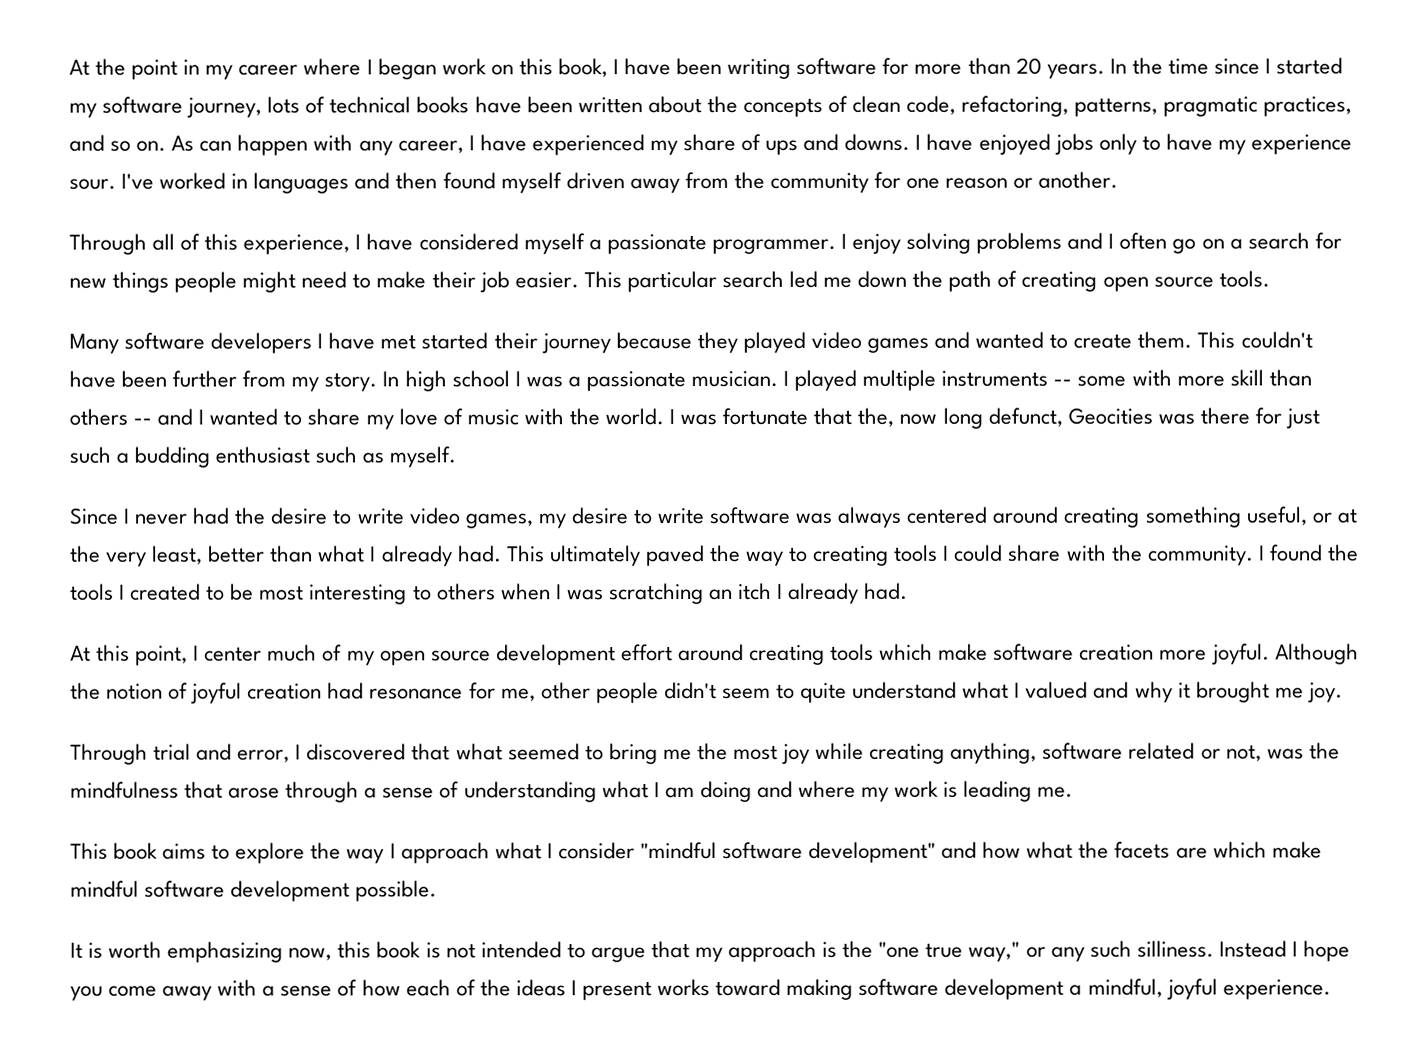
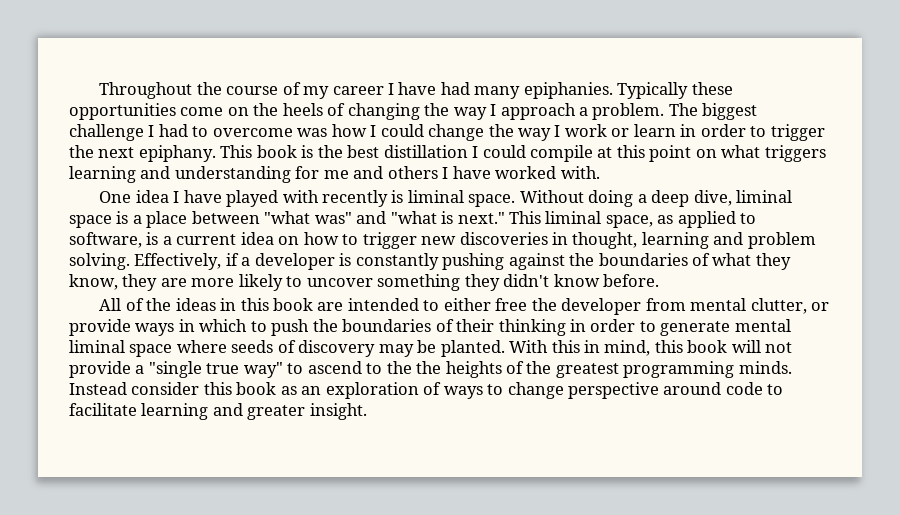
- At the point in my career where I began work on this book, I have been writing software for more than 20 years. In the time since I started my software journey, lots of technical books have been written about the concepts of clean code, refactoring, patterns, pragmatic practices, and so on. As can happen with any career, I have experienced my share of ups and downs. I have enjoyed jobs only to have my experience sour. I've worked in languages and then found myself driven away from the community for one reason or another.
- Through all of this experience, I have considered myself a passionate programmer. I enjoy solving problems and I often go on a search for new things people might need to make their job easier. This particular search led me down the path of creating open source tools.
- Many software developers I have met started their journey because they played video games and wanted to create them. This couldn't have been further from my story. In high school I was a passionate musician. I played multiple instruments -- some with more skill than others -- and I wanted to share my love of music with the world. I was fortunate that the, now long defunct, Geocities was there for just such a budding enthusiast such as myself.
- Since I never had the desire to write video games, my desire to write software was always centered around creating something useful, or at the very least, better than what I already had. This ultimately paved the way to creating tools I could share with the community. I found the tools I created to be most interesting to others when I was scratching an itch I already had.
- At this point, I center much of my open source development effort around creating tools which make software creation more joyful. Although the notion of joyful creation had resonance for me, other people didn't seem to quite understand what I valued and why it brought me joy.
- Through trial and error, I discovered that what seemed to bring me the most joy while creating anything, software related or not, was the mindfulness that arose through a sense of understanding what I am doing and where my work is leading me.
- This book aims to explore the way I approach what I consider "mindful software development" and how what the facets are which make mindful software development possible.
- It is worth emphasizing now, this book is not intended to argue that my approach is the "one true way," or any such silliness. Instead I hope you come away with a sense of how each of the ideas I present works toward making software development a mindful, joyful experience.
+ Throughout the course of my career I have had many epiphanies. Typically these opportunities come on the heels of changing the way I approach a problem. The biggest challenge I had to overcome was how I could change the way I work or learn in order to trigger the next epiphany. This book is the best distillation I could compile at this point on what triggers learning and understanding for me and others I have worked with.
+ One idea I have played with recently is liminal space. Without doing a deep dive, liminal space is a place between "what was" and "what is next." This liminal space, as applied to software, is a current idea on how to trigger new discoveries in thought, learning and problem solving. Effectively, if a developer is constantly pushing against the boundaries of what they know, they are more likely to uncover something they didn't know before.
+ All of the ideas in this book are intended to either free the developer from mental clutter, or provide ways in which to push the boundaries of their thinking in order to generate mental liminal space where seeds of discovery may be planted. With this in mind, this book will not provide a "single true way" to ascend to the the heights of the greatest programming minds. Instead consider this book as an exploration of ways to change perspective around code to facilitate learning and greater insight.

